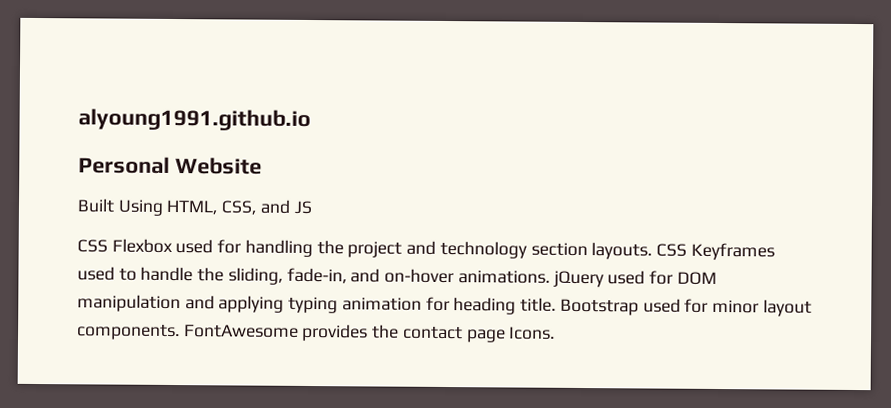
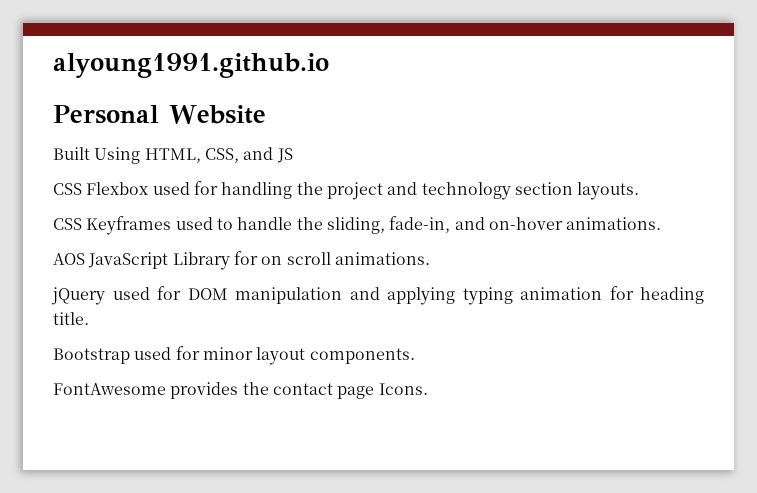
- CSS Flexbox used for handling the project and technology section layouts. CSS Keyframes used to handle the sliding, fade-in, and on-hover animations. jQuery used for DOM manipulation and applying typing animation for heading title. Bootstrap used for minor layout components. FontAwesome provides the contact page Icons.
+ CSS Flexbox used for handling the project and technology section layouts.
+ CSS Keyframes used to handle the sliding, fade-in, and on-hover animations.
+ AOS JavaScript Library for on scroll animations.
+ jQuery used for DOM manipulation and applying typing animation for heading title.
+ Bootstrap used for minor layout components.
+ FontAwesome provides the contact page Icons.

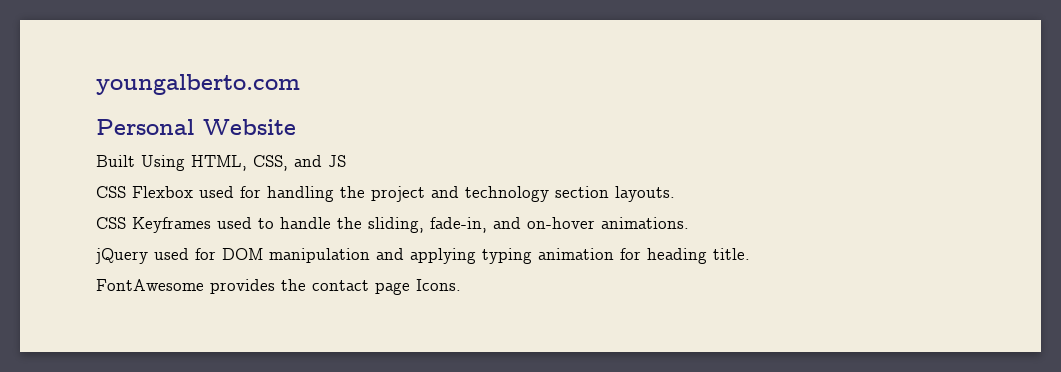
- alyoung1991.github.io
+ youngalberto.com
- AOS JavaScript Library for on scroll animations.
- Bootstrap used for minor layout components.

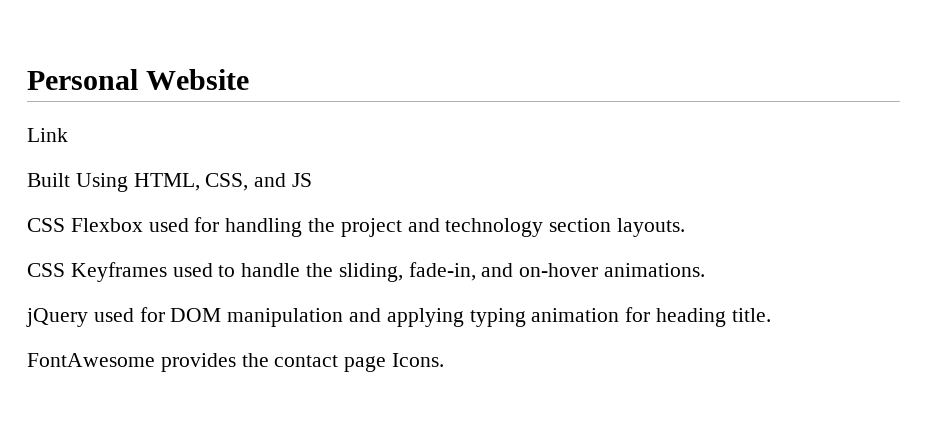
- youngalberto.com
+ Link

